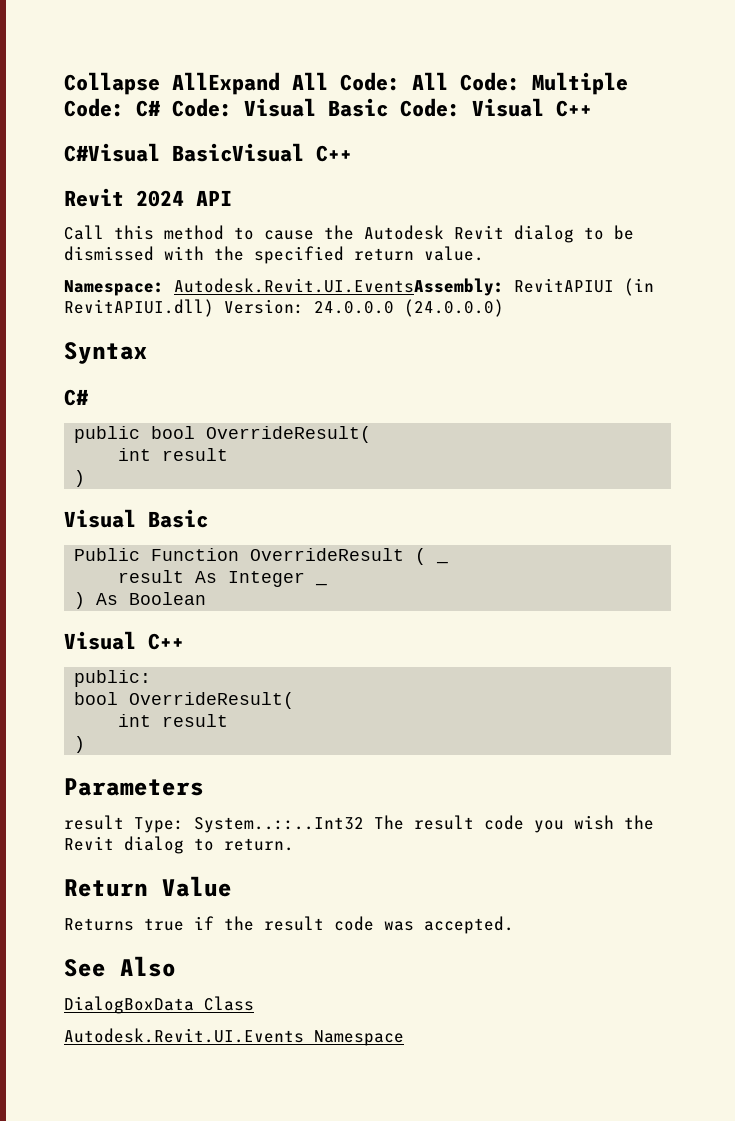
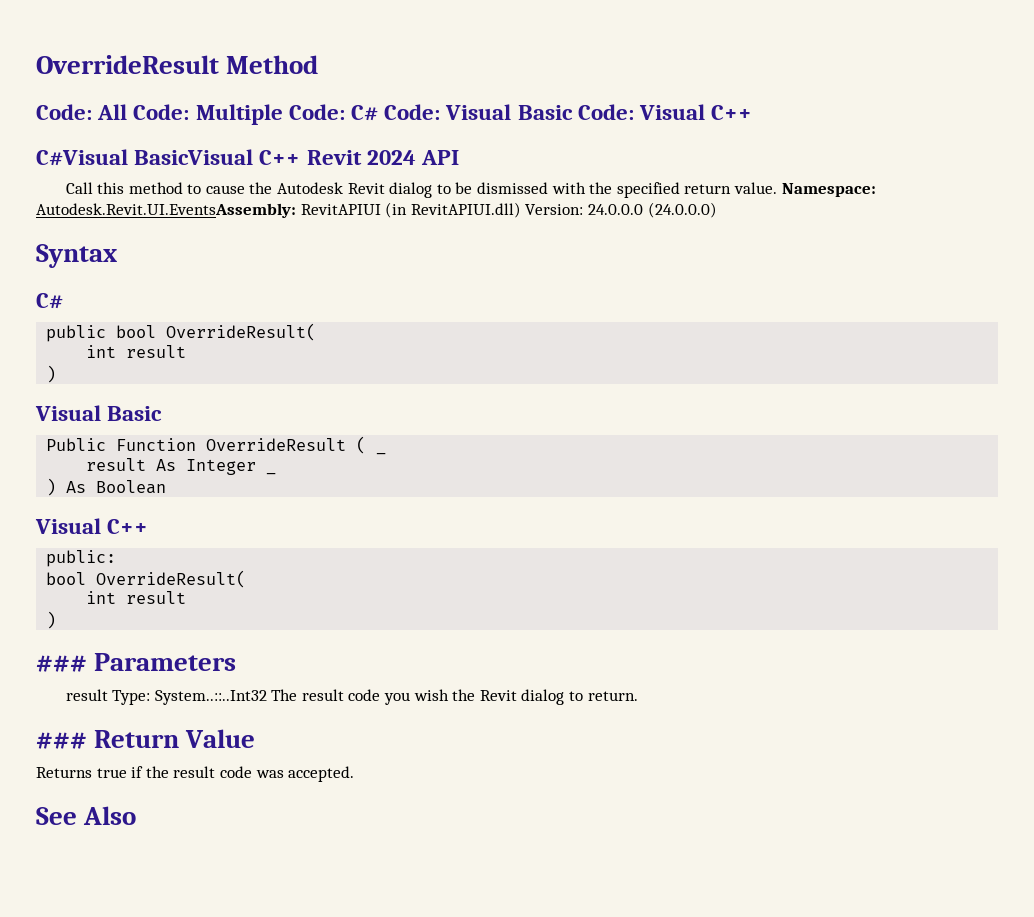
- Collapse AllExpand All Code: All Code: Multiple Code: C# Code: Visual Basic Code: Visual C++
+ OverrideResult Method
+ Code: All Code: Multiple Code: C# Code: Visual Basic Code: Visual C++
- C#Visual BasicVisual C++
- Revit 2024 API
+ C#Visual BasicVisual C++ Revit 2024 API
- Call this method to cause the Autodesk Revit dialog to be dismissed with the specified return value.
- Namespace: Autodesk.Revit.UI.EventsAssembly: RevitAPIUI (in RevitAPIUI.dll) Version: 24.0.0.0 (24.0.0.0)
+ Call this method to cause the Autodesk Revit dialog to be dismissed with the specified return value. Namespace: Autodesk.Revit.UI.EventsAssembly: RevitAPIUI (in RevitAPIUI.dll) Version: 24.0.0.0 (24.0.0.0)
- Parameters
+ ### Parameters
- Return Value
+ ### Return Value
- DialogBoxData Class
- Autodesk.Revit.UI.Events Namespace

